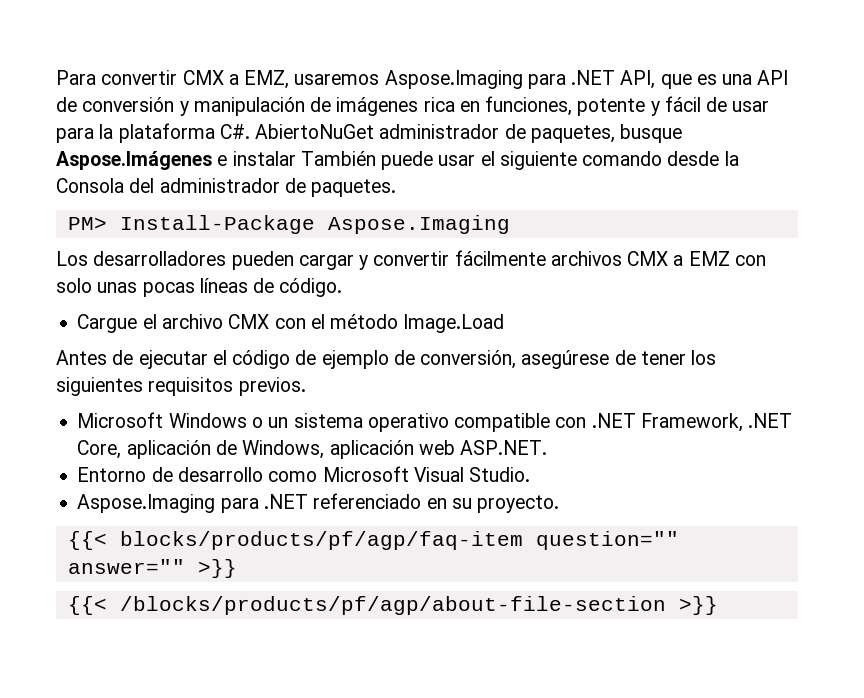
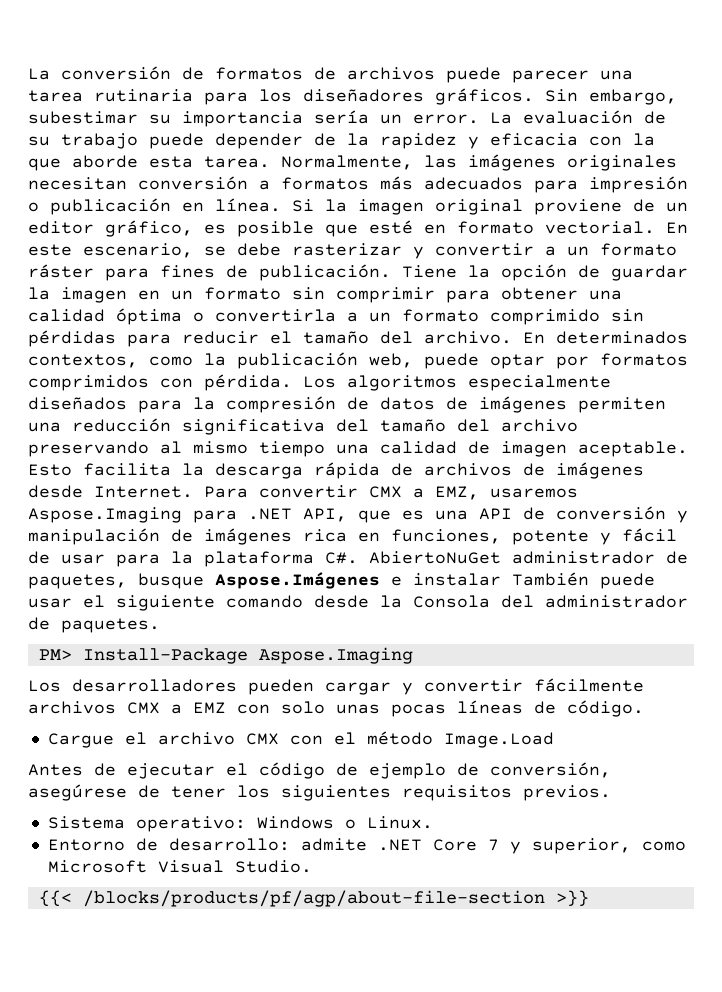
+ La conversión de formatos de archivos puede parecer una tarea rutinaria para los diseñadores gráficos. Sin embargo, subestimar su importancia sería un error. La evaluación de su trabajo puede depender de la rapidez y eficacia con la que aborde esta tarea. Normalmente, las imágenes originales necesitan conversión a formatos más adecuados para impresión o publicación en línea. Si la imagen original proviene de un editor gráfico, es posible que esté en formato vectorial. En este escenario, se debe rasterizar y convertir a un formato ráster para fines de publicación. Tiene la opción de guardar la imagen en un formato sin comprimir para obtener una calidad óptima o convertirla a un formato comprimido sin pérdidas para reducir el tamaño del archivo. En determinados contextos, como la publicación web, puede optar por formatos comprimidos con pérdida. Los algoritmos especialmente diseñados para la compresión de datos de imágenes permiten una reducción significativa del tamaño del archivo preservando al mismo tiempo una calidad de imagen aceptable. Esto facilita la descarga rápida de archivos de imágenes desde Internet.
- Microsoft Windows o un sistema operativo compatible con .NET Framework, .NET Core, aplicación de Windows, aplicación web ASP.NET.
- Entorno de desarrollo como Microsoft Visual Studio.
- Aspose.Imaging para .NET referenciado en su proyecto.
- {{< blocks/products/pf/agp/faq-item question="" answer="" >}}
+ Sistema operativo: Windows o Linux.
+ Entorno de desarrollo: admite .NET Core 7 y superior, como Microsoft Visual Studio.

